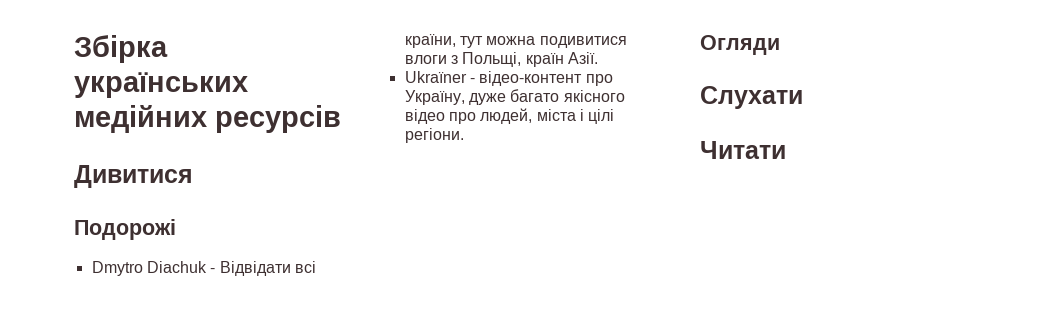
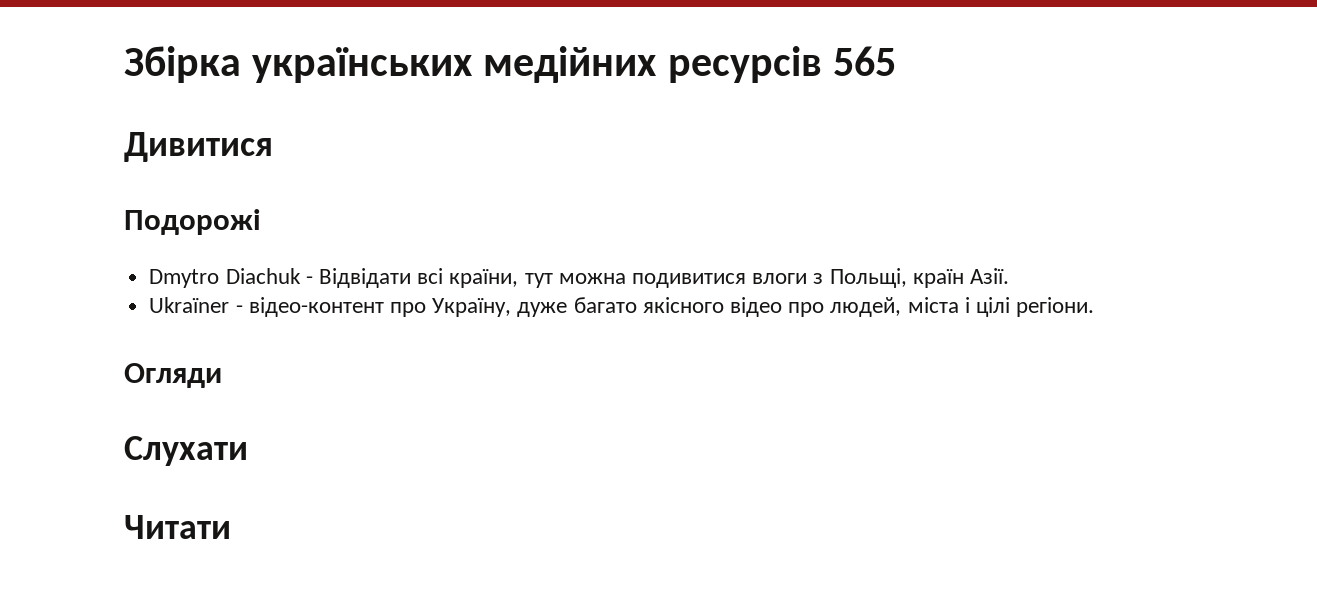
- Збірка українських медійних ресурсів
+ Збірка українських медійних ресурсів 565

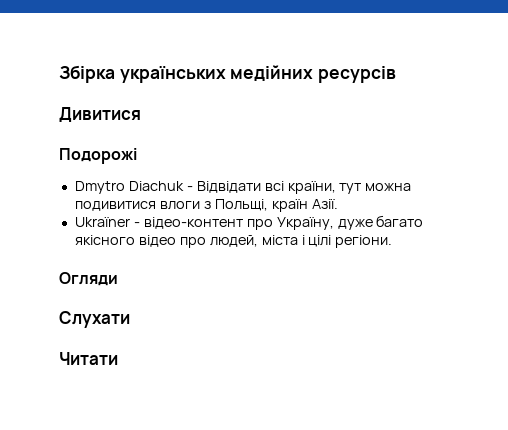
- Збірка українських медійних ресурсів 565
+ Збірка українських медійних ресурсів

